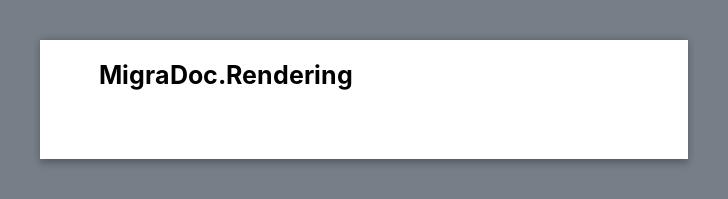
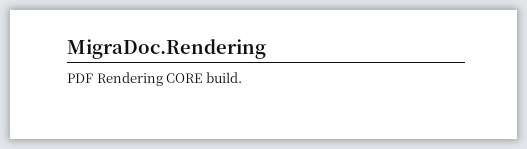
+ PDF Rendering CORE build.

